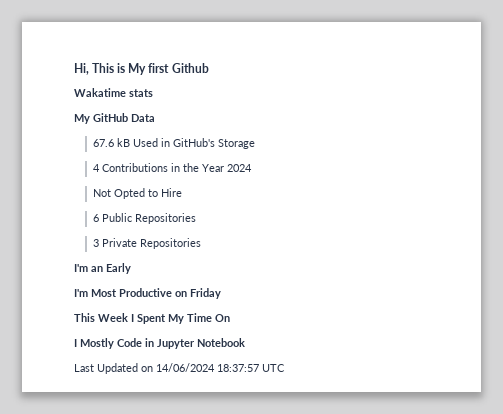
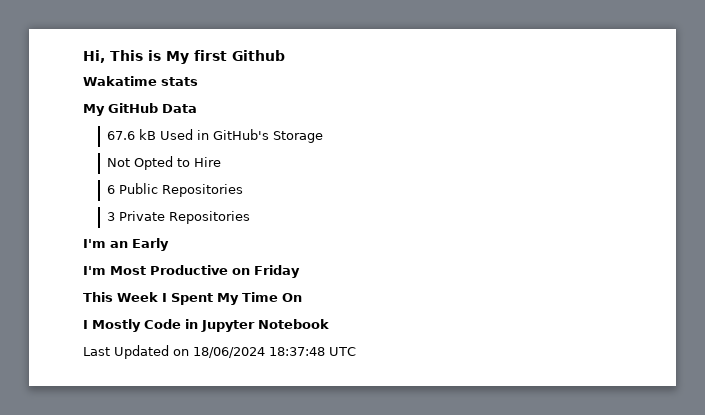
- 4 Contributions in the Year 2024
- Last Updated on 14/06/2024 18:37:57 UTC
+ Last Updated on 18/06/2024 18:37:48 UTC

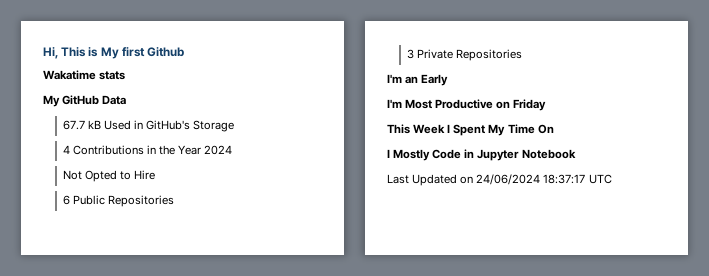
- 67.6 kB Used in GitHub's Storage
+ 67.7 kB Used in GitHub's Storage
+ 4 Contributions in the Year 2024
- Last Updated on 18/06/2024 18:37:48 UTC
+ Last Updated on 24/06/2024 18:37:17 UTC

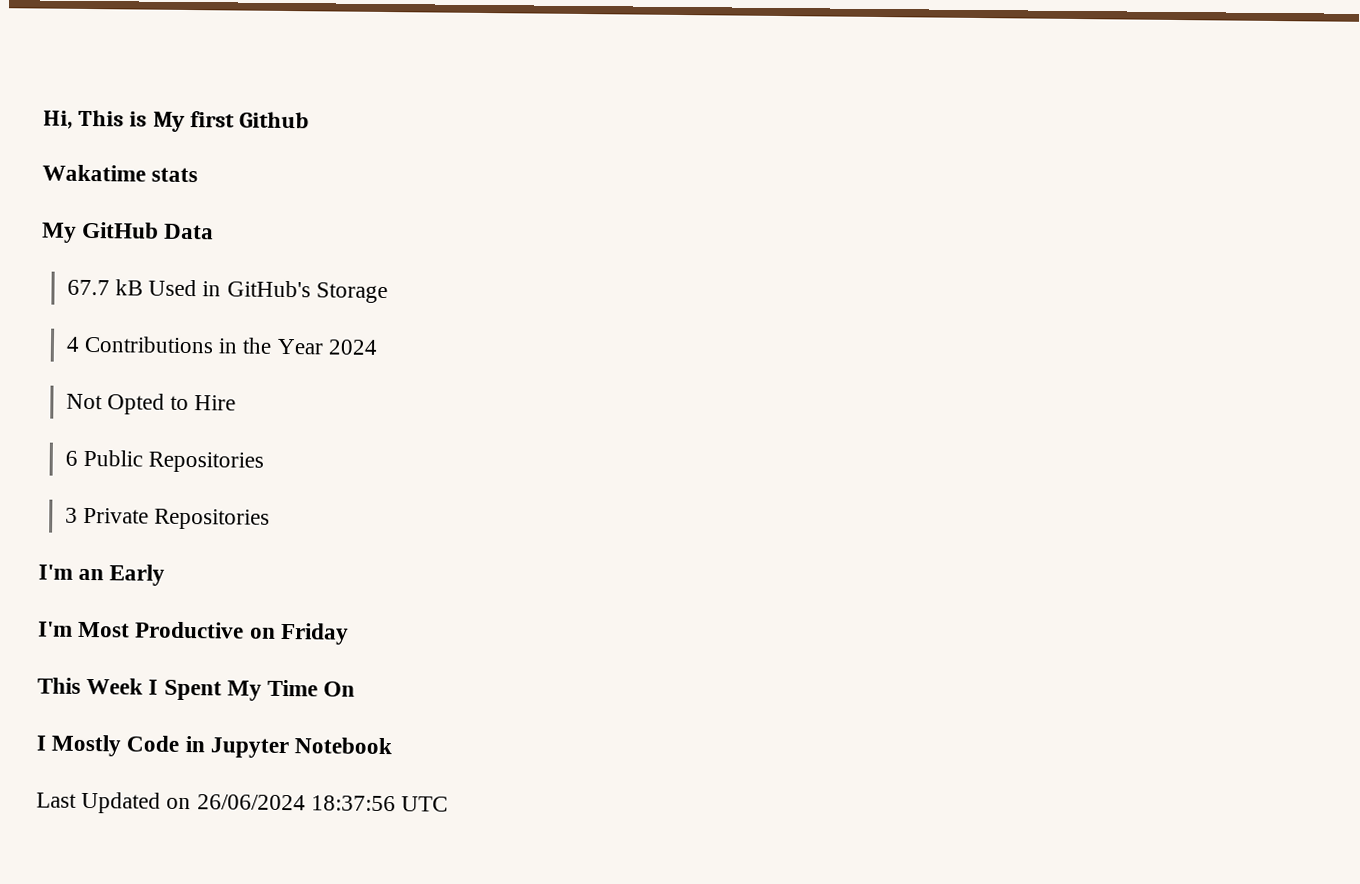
- Last Updated on 24/06/2024 18:37:17 UTC
+ Last Updated on 26/06/2024 18:37:56 UTC

